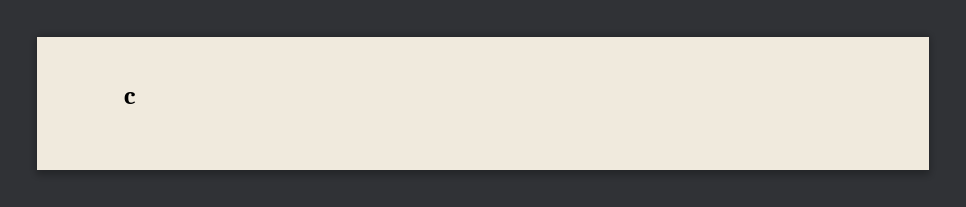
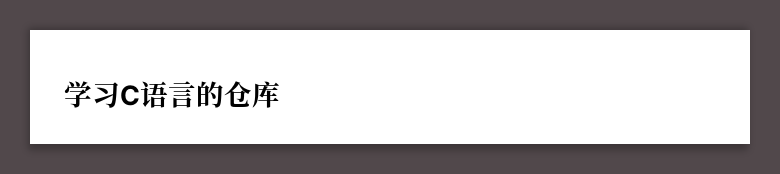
- c
+ 学习C语言的仓库

